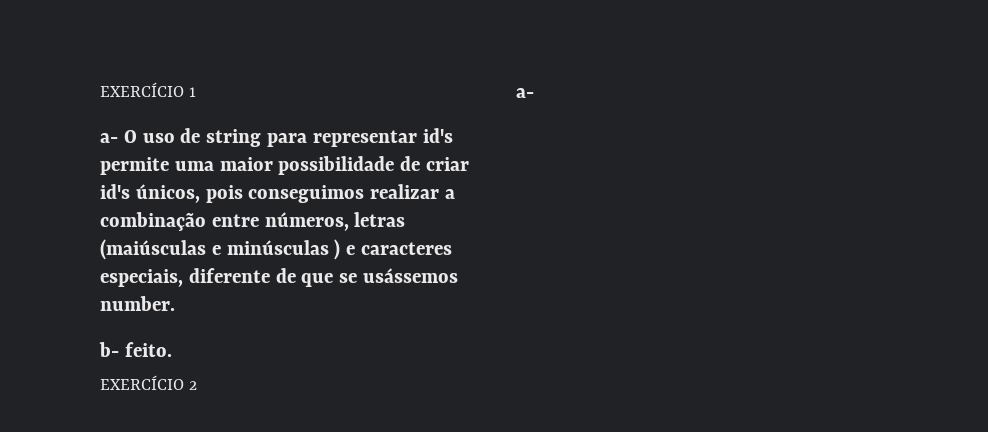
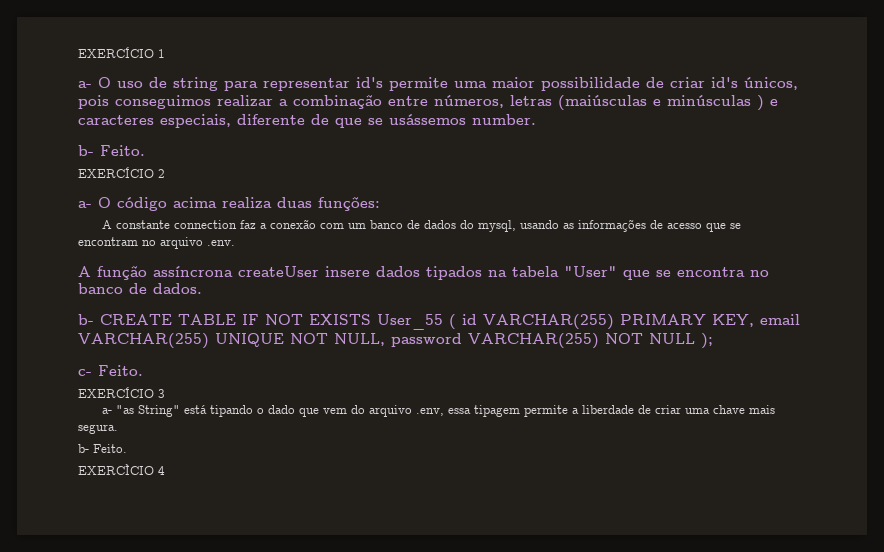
  a- O uso de string para representar id's permite uma maior possibilidade de criar id's únicos, pois conseguimos realizar a combinação entre números, letras (maiúsculas e minúsculas ) e caracteres especiais, diferente de que se usássemos number.
- b- feito.
+ b- Feito.
  EXERCÍCIO 2
- a-
+ a- O código acima realiza duas funções:
+ A constante connection faz a conexão com um banco de dados do mysql, usando as informações de acesso que se encontram no arquivo .env.
+ A função assíncrona createUser insere dados tipados na tabela "User" que se encontra no banco de dados.
+ b- CREATE TABLE IF NOT EXISTS User_55 ( id VARCHAR(255) PRIMARY KEY, email VARCHAR(255) UNIQUE NOT NULL, password VARCHAR(255) NOT NULL );
+ c- Feito.
+ EXERCÍCIO 3
+ a- "as String" está tipando o dado que vem do arquivo .env, essa tipagem permite a liberdade de criar uma chave mais segura.
+ b- Feito.
+ EXERCÌCIO 4

